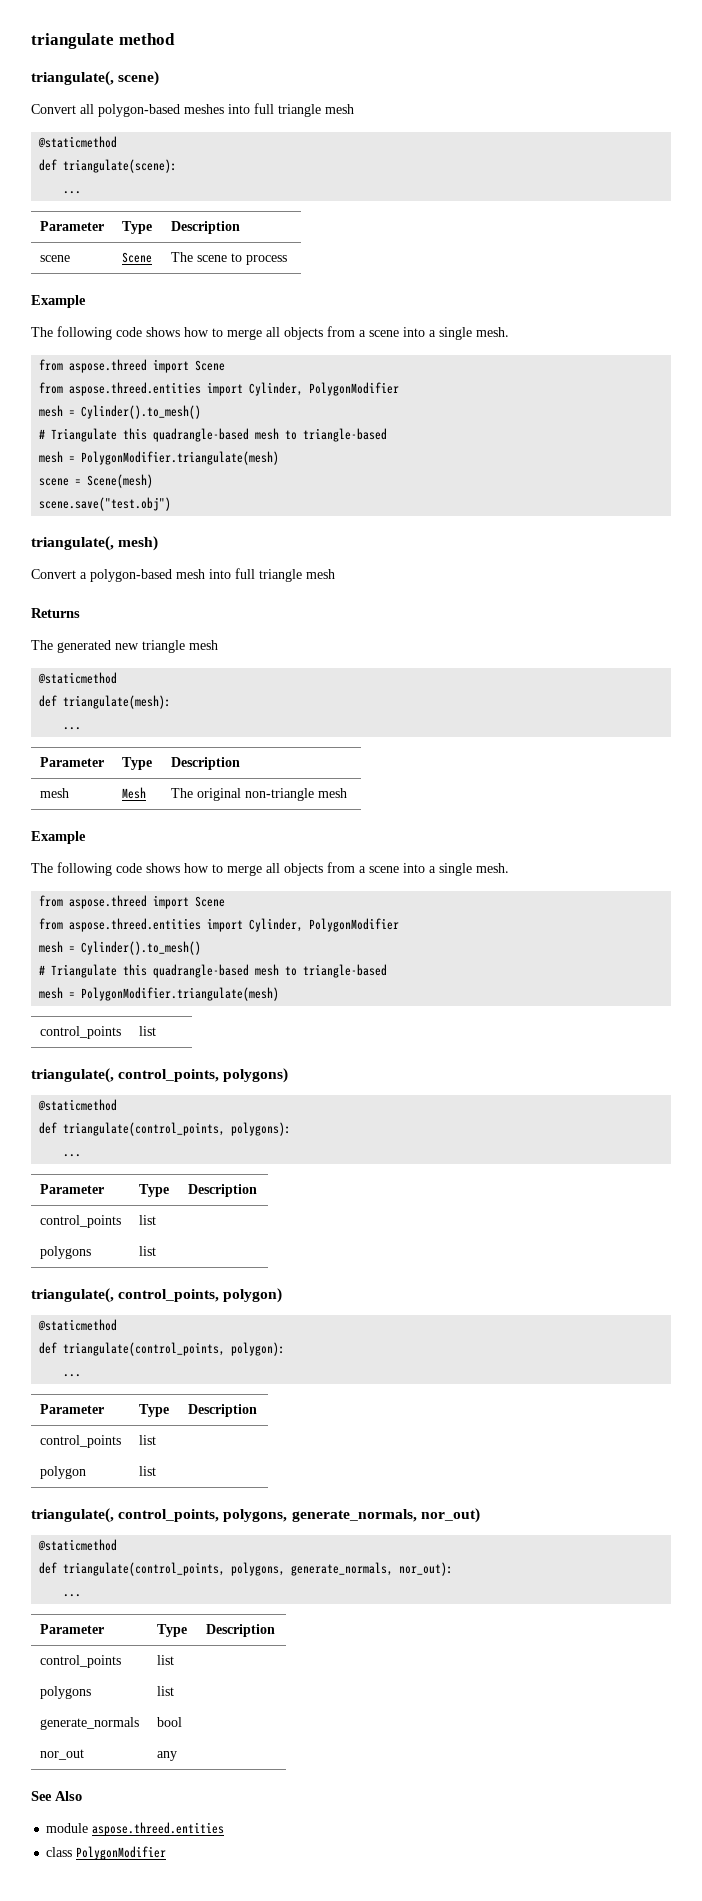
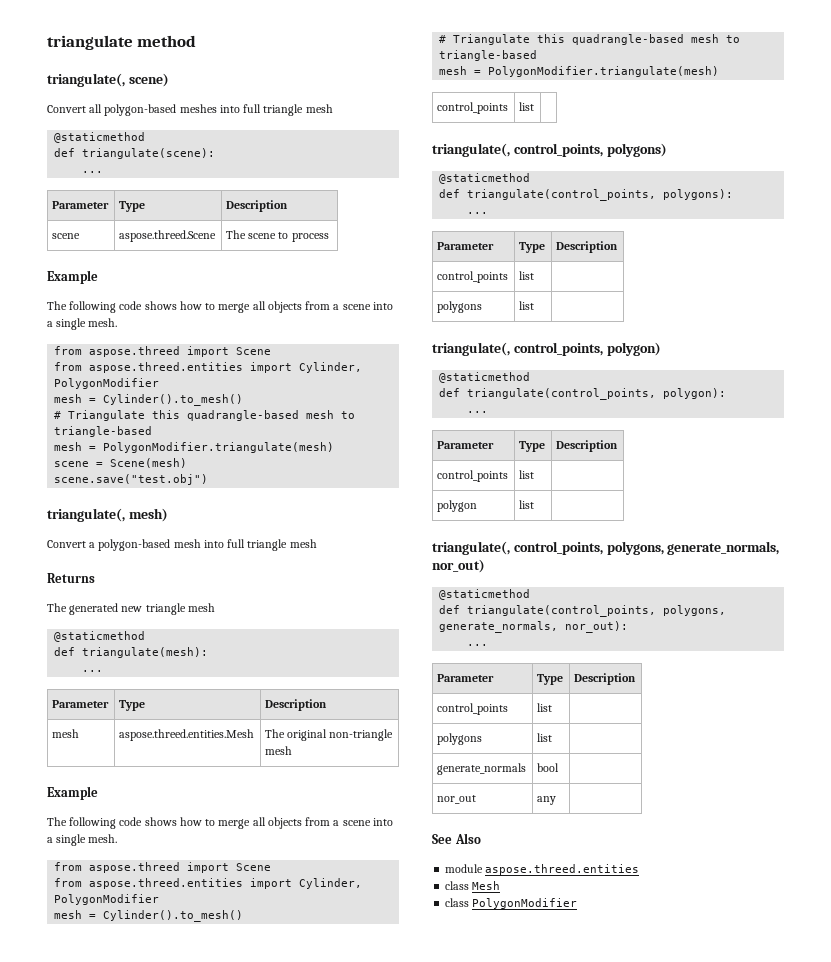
- scene | Scene | The scene to process
+ scene | aspose.threed.Scene | The scene to process
- mesh | Mesh | The original non-triangle mesh
+ mesh | aspose.threed.entities.Mesh | The original non-triangle mesh
+ class Mesh

